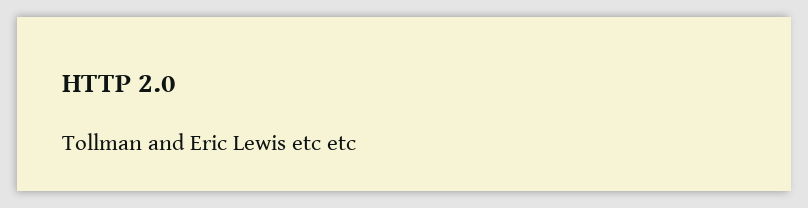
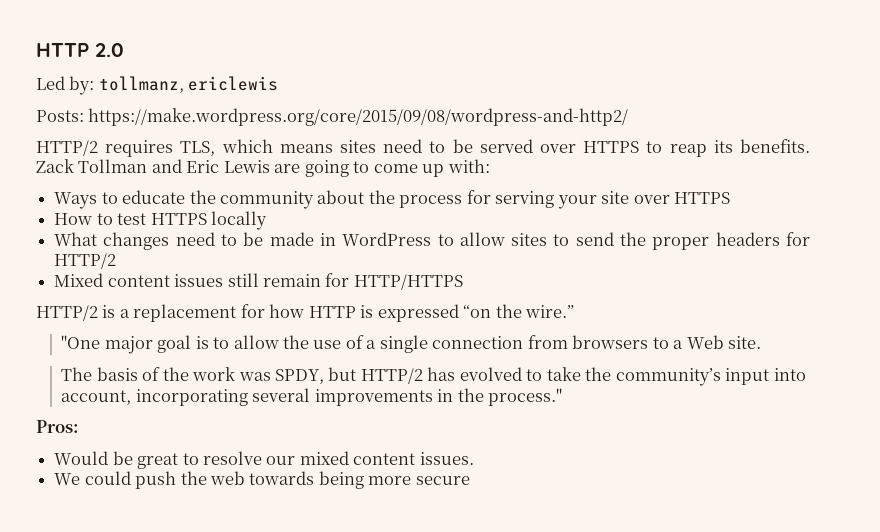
- Tollman and Eric Lewis etc etc
+ Led by: tollmanz, ericlewis
+ Posts: https://make.wordpress.org/core/2015/09/08/wordpress-and-http2/
+ HTTP/2 requires TLS, which means sites need to be served over HTTPS to reap its benefits. Zack Tollman and Eric Lewis are going to come up with:
+ Ways to educate the community about the process for serving your site over HTTPS
+ How to test HTTPS locally
+ What changes need to be made in WordPress to allow sites to send the proper headers for HTTP/2
+ Mixed content issues still remain for HTTP/HTTPS
+ HTTP/2 is a replacement for how HTTP is expressed “on the wire.”
+ "One major goal is to allow the use of a single connection from browsers to a Web site.
+ The basis of the work was SPDY, but HTTP/2 has evolved to take the community’s input into account, incorporating several improvements in the process."
+ Pros:
+ Would be great to resolve our mixed content issues.
+ We could push the web towards being more secure

